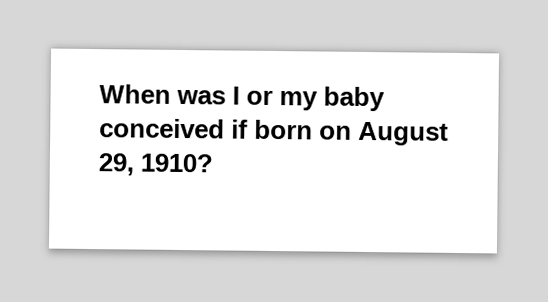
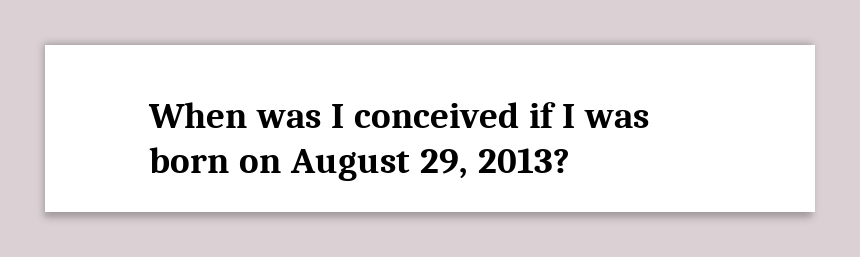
- When was I or my baby conceived if born on August 29, 1910?
+ When was I conceived if I was born on August 29, 2013?

